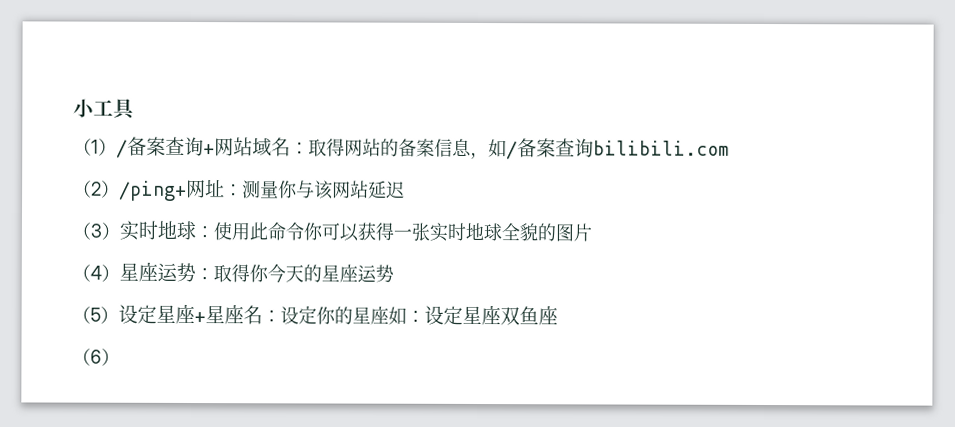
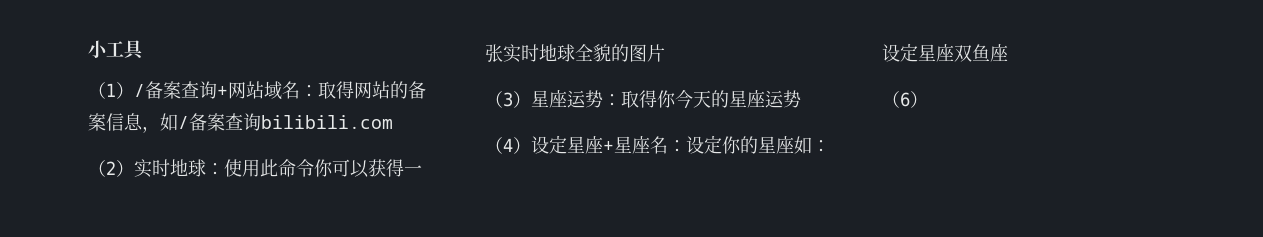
- （2）/ping+网址：测量你与该网站延迟
- （3）实时地球：使用此命令你可以获得一张实时地球全貌的图片
+ （2）实时地球：使用此命令你可以获得一张实时地球全貌的图片
- （4）星座运势：取得你今天的星座运势
+ （3）星座运势：取得你今天的星座运势
- （5）设定星座+星座名：设定你的星座如：设定星座双鱼座
+ （4）设定星座+星座名：设定你的星座如：设定星座双鱼座

